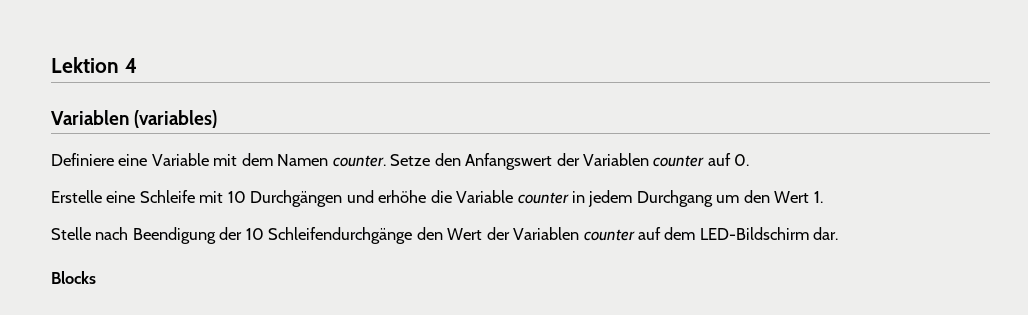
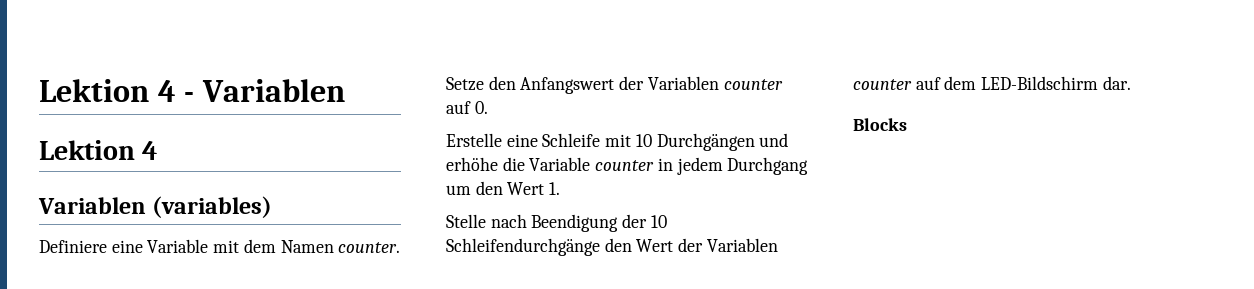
+ Lektion 4 - Variablen

